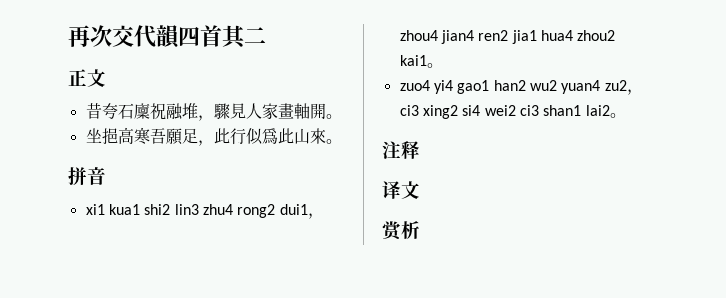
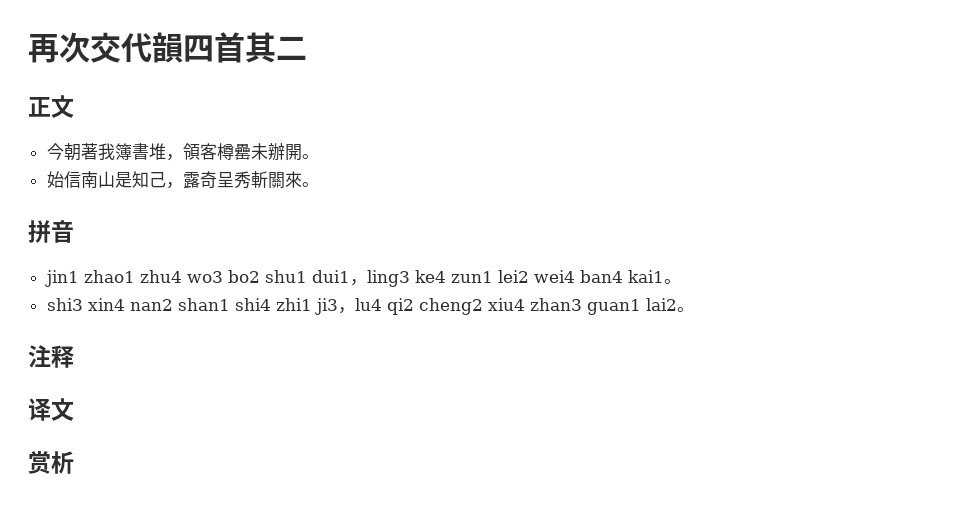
- 昔夸石廩祝融堆，驟見人家畫軸開。
- 坐挹高寒吾願足，此行似爲此山來。
+ 今朝著我簿書堆，領客樽罍未辦開。
+ 始信南山是知己，露奇呈秀斬關來。
  拼音
- xi1 kua1 shi2 lin3 zhu4 rong2 dui1，zhou4 jian4 ren2 jia1 hua4 zhou2 kai1。
- zuo4 yi4 gao1 han2 wu2 yuan4 zu2，ci3 xing2 si4 wei2 ci3 shan1 lai2。
+ jin1 zhao1 zhu4 wo3 bo2 shu1 dui1，ling3 ke4 zun1 lei2 wei4 ban4 kai1。
+ shi3 xin4 nan2 shan1 shi4 zhi1 ji3，lu4 qi2 cheng2 xiu4 zhan3 guan1 lai2。

